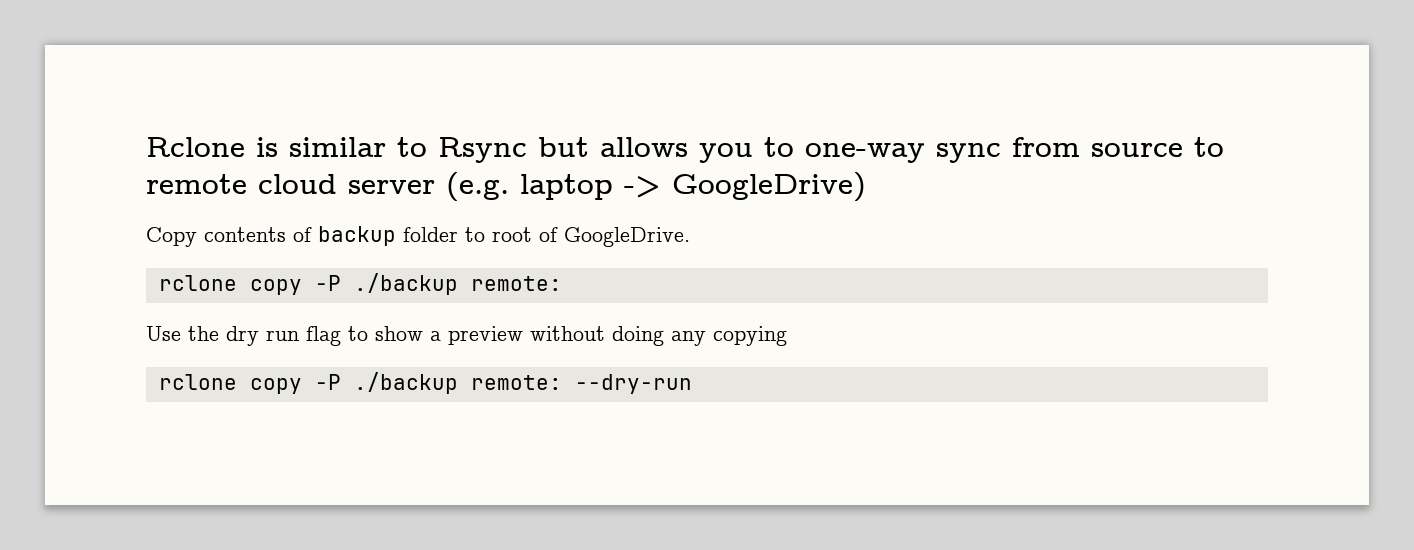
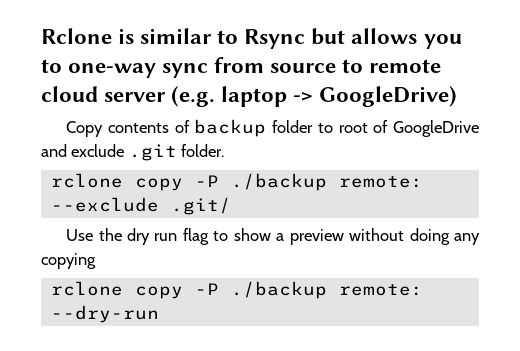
- Copy contents of backup folder to root of GoogleDrive.
- rclone copy -P ./backup remote:
+ Copy contents of backup folder to root of GoogleDrive and exclude .git folder.
+ rclone copy -P ./backup remote: --exclude .git/

